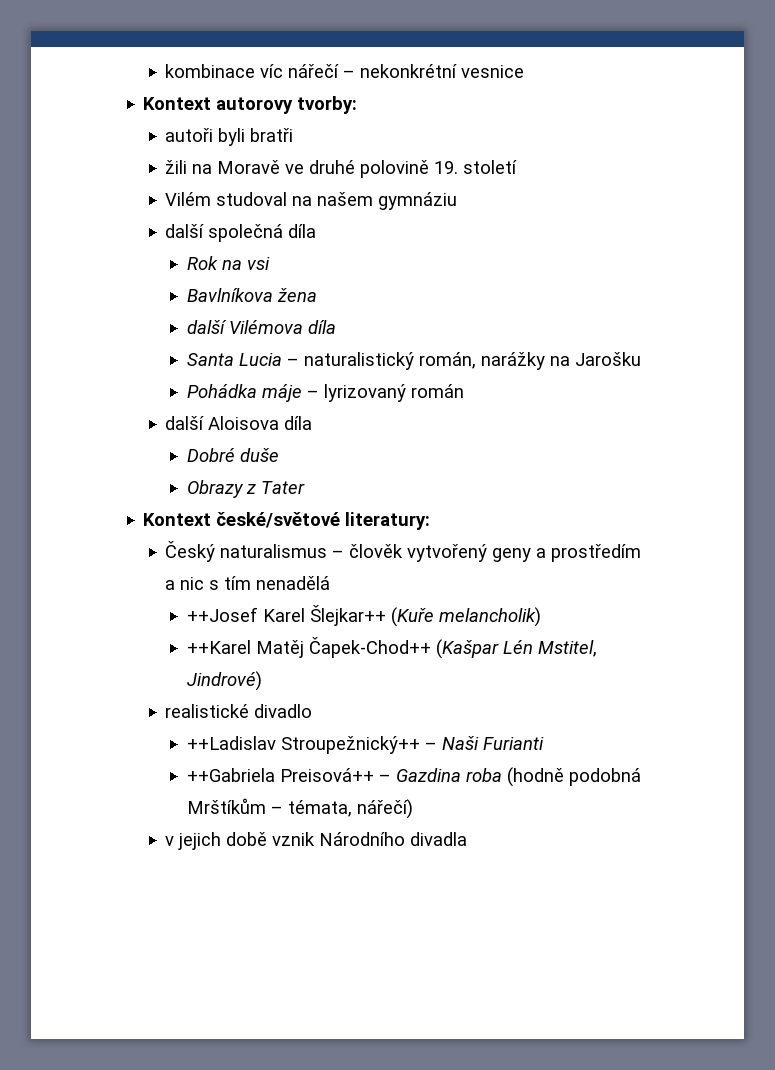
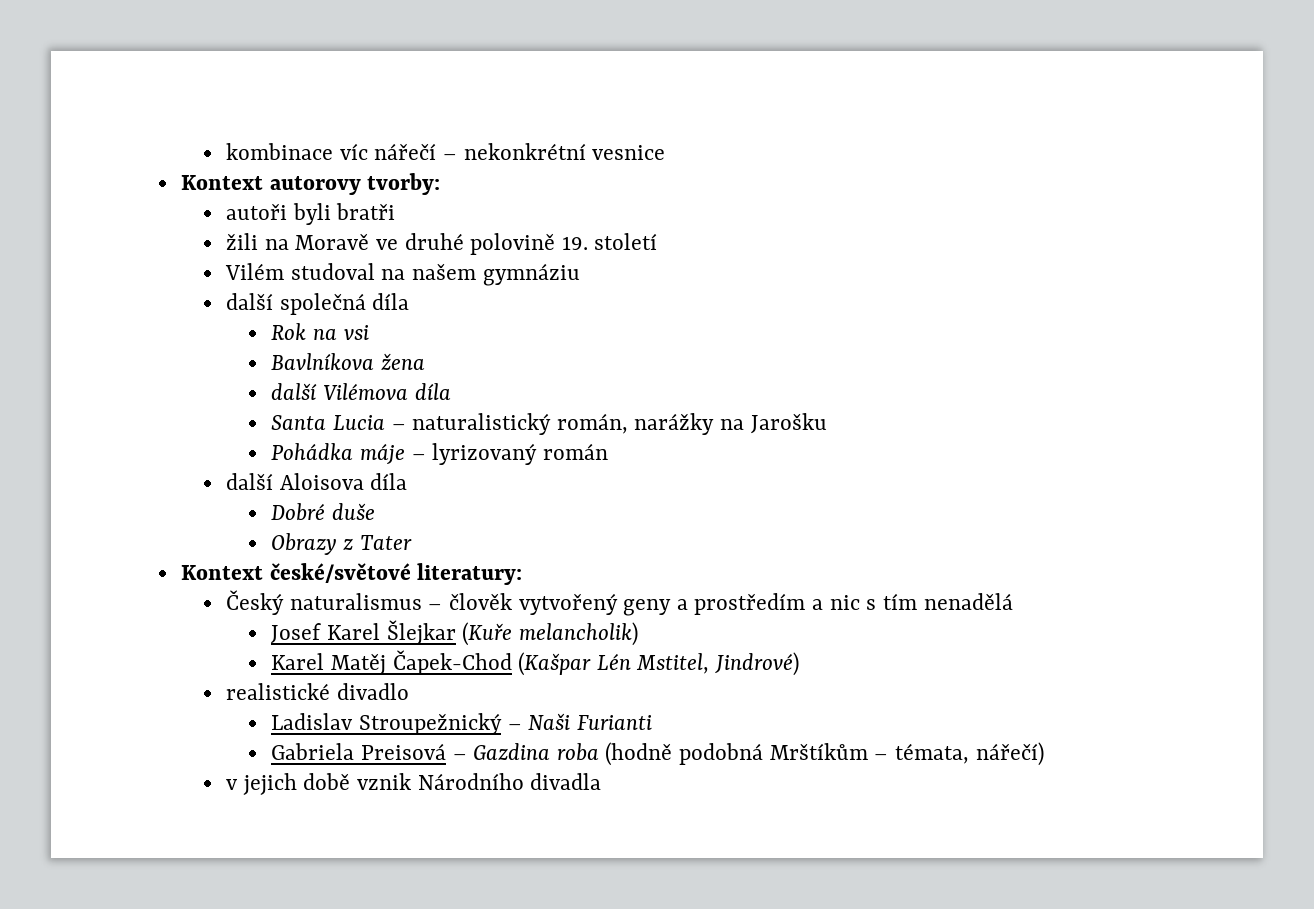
- ++Josef Karel Šlejkar++ (Kuře melancholik)
+ Josef Karel Šlejkar (Kuře melancholik)
- ++Karel Matěj Čapek-Chod++ (Kašpar Lén Mstitel, Jindrové)
+ Karel Matěj Čapek-Chod (Kašpar Lén Mstitel, Jindrové)
- ++Ladislav Stroupežnický++ – Naši Furianti
+ Ladislav Stroupežnický – Naši Furianti
- ++Gabriela Preisová++ – Gazdina roba (hodně podobná Mrštíkům – témata, nářečí)
+ Gabriela Preisová – Gazdina roba (hodně podobná Mrštíkům – témata, nářečí)

